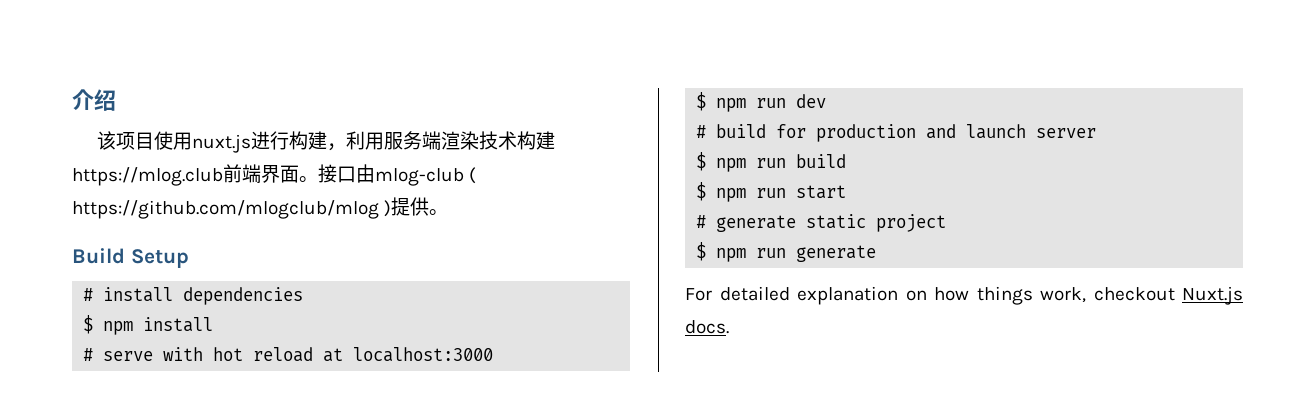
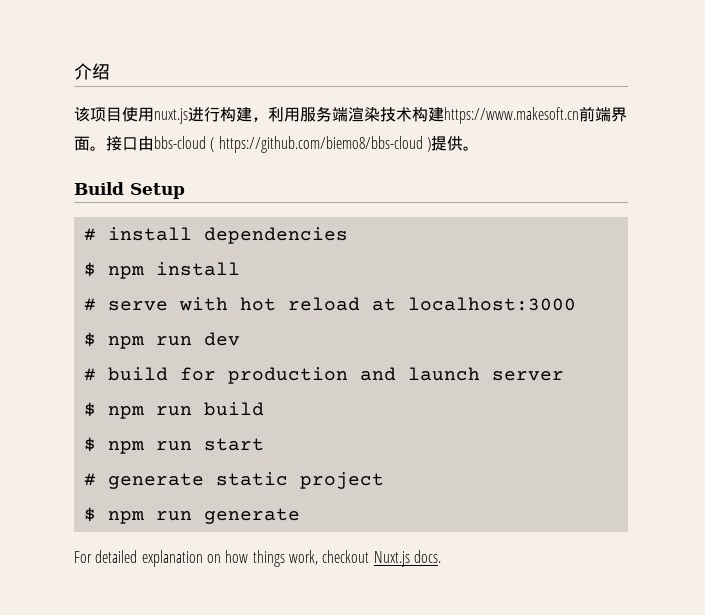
- 该项目使用nuxt.js进行构建，利用服务端渲染技术构建https://mlog.club前端界面。
+ 该项目使用nuxt.js进行构建，利用服务端渲染技术构建https://www.makesoft.cn前端界面。
- 接口由mlog-club ( https://github.com/mlogclub/mlog )提供。
+ 接口由bbs-cloud ( https://github.com/biemo8/bbs-cloud )提供。

